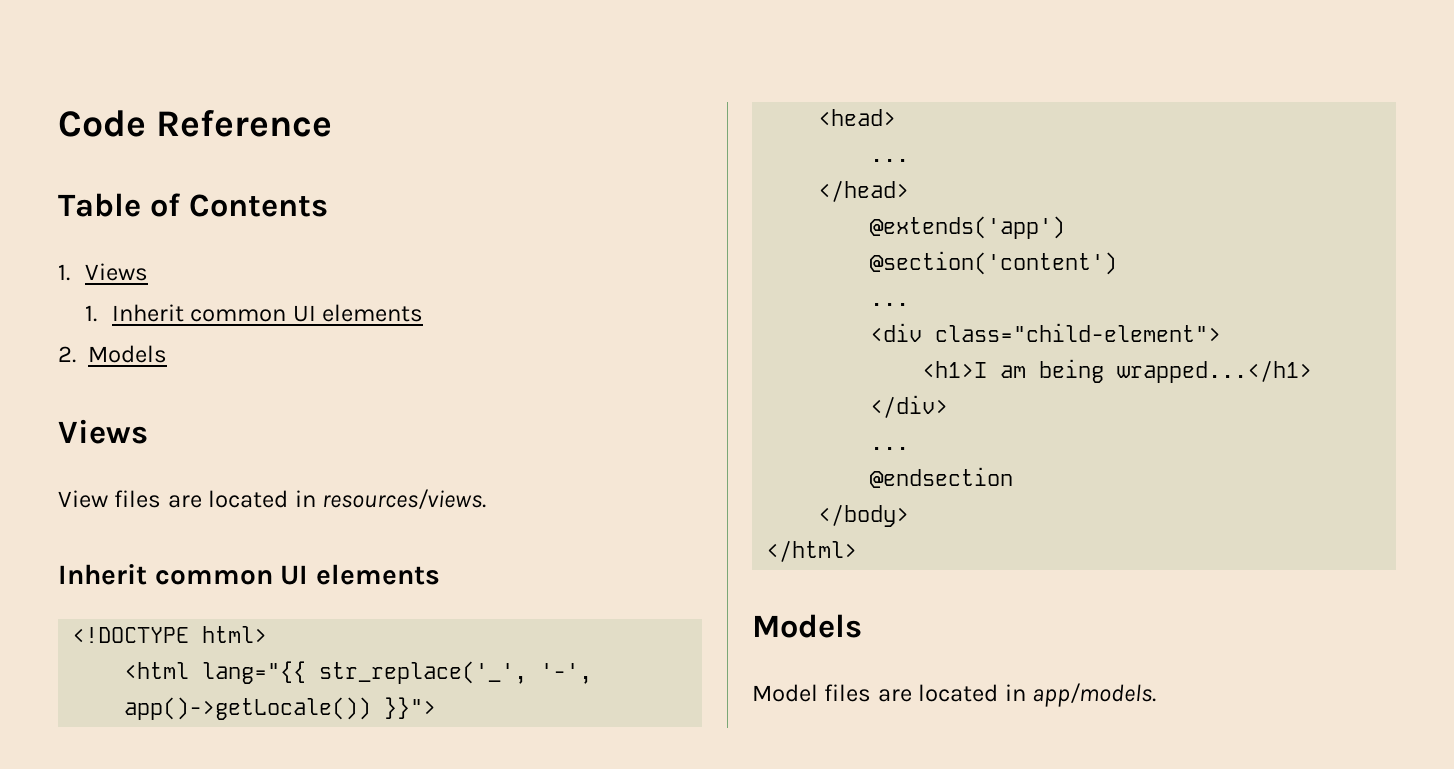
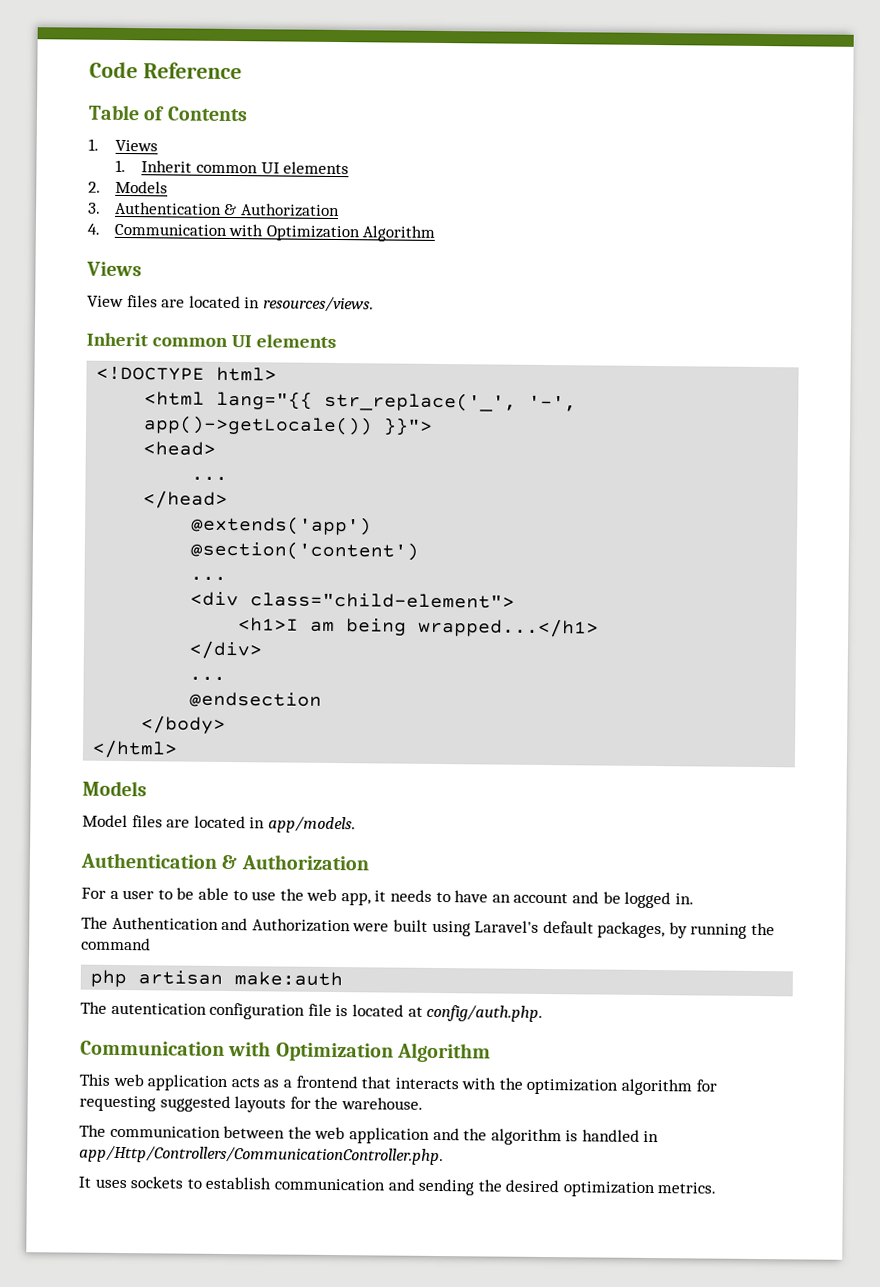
+ 3. Authentication & Authorization
+ 4. Communication with Optimization Algorithm
  Model files are located in app/models.
+ Authentication & Authorization
+ For a user to be able to use the web app, it needs to have an account and be logged in.
+ The Authentication and Authorization were built using Laravel's default packages, by running the command
+ php artisan make:auth
+ The autentication configuration file is located at config/auth.php.
+ Communication with Optimization Algorithm
+ This web application acts as a frontend that interacts with the optimization algorithm for requesting suggested layouts for the warehouse.
+ The communication between the web application and the algorithm is handled in app/Http/Controllers/CommunicationController.php.
+ It uses sockets to establish communication and sending the desired optimization metrics.

